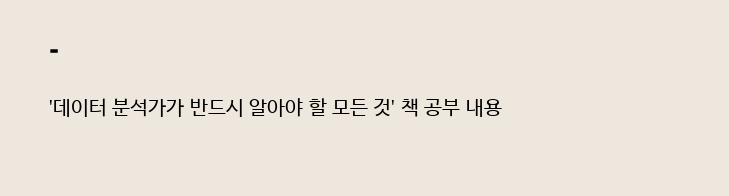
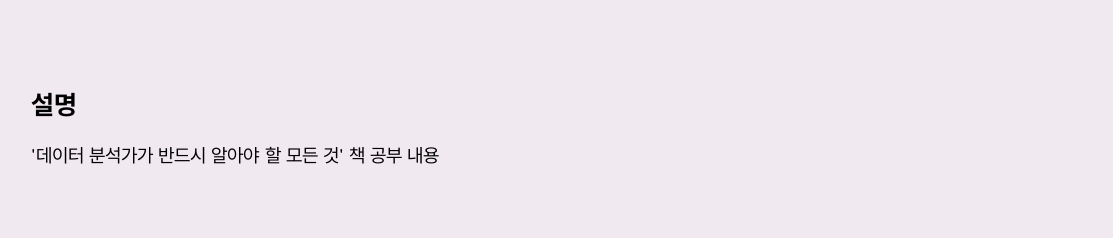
- -
+ 설명

